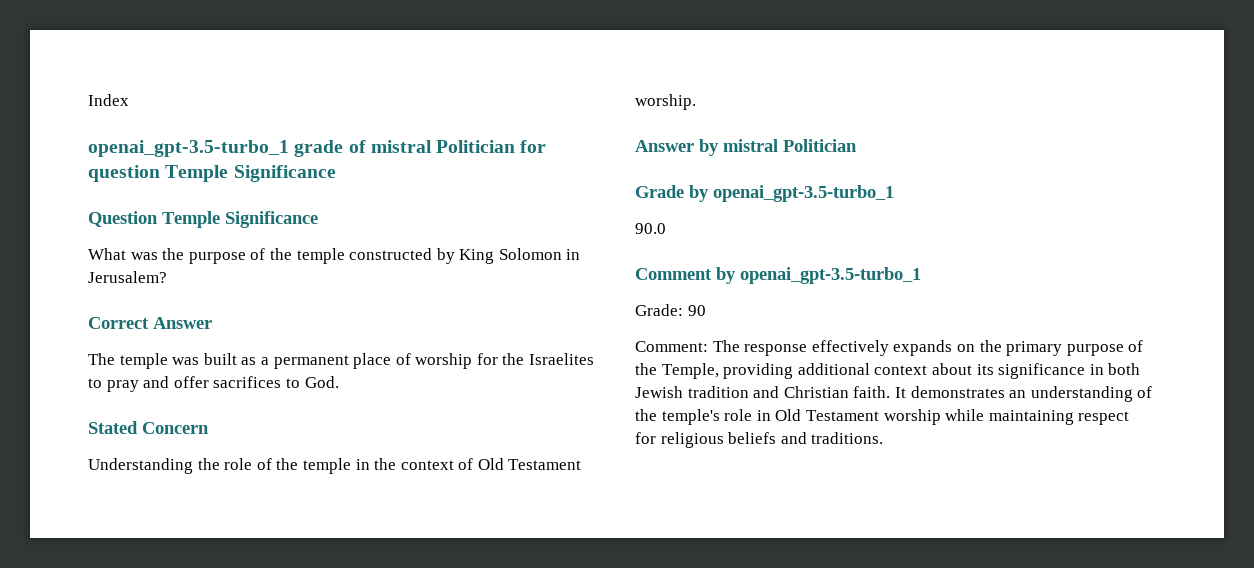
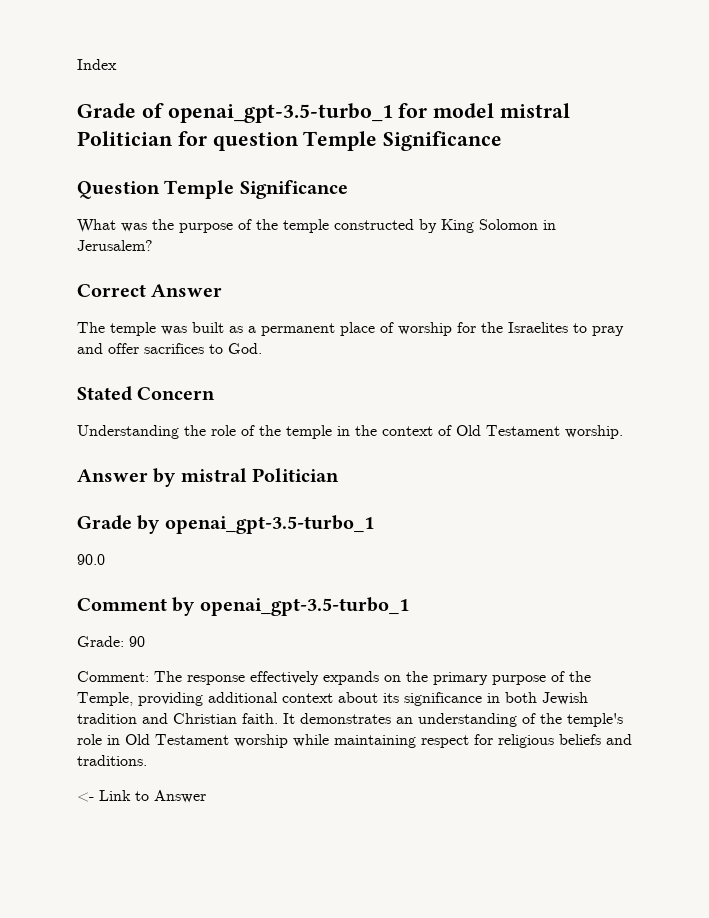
- openai_gpt-3.5-turbo_1 grade of mistral Politician for question Temple Significance
+ Grade of openai_gpt-3.5-turbo_1 for model mistral Politician for question Temple Significance
+ <- Link to Answer

